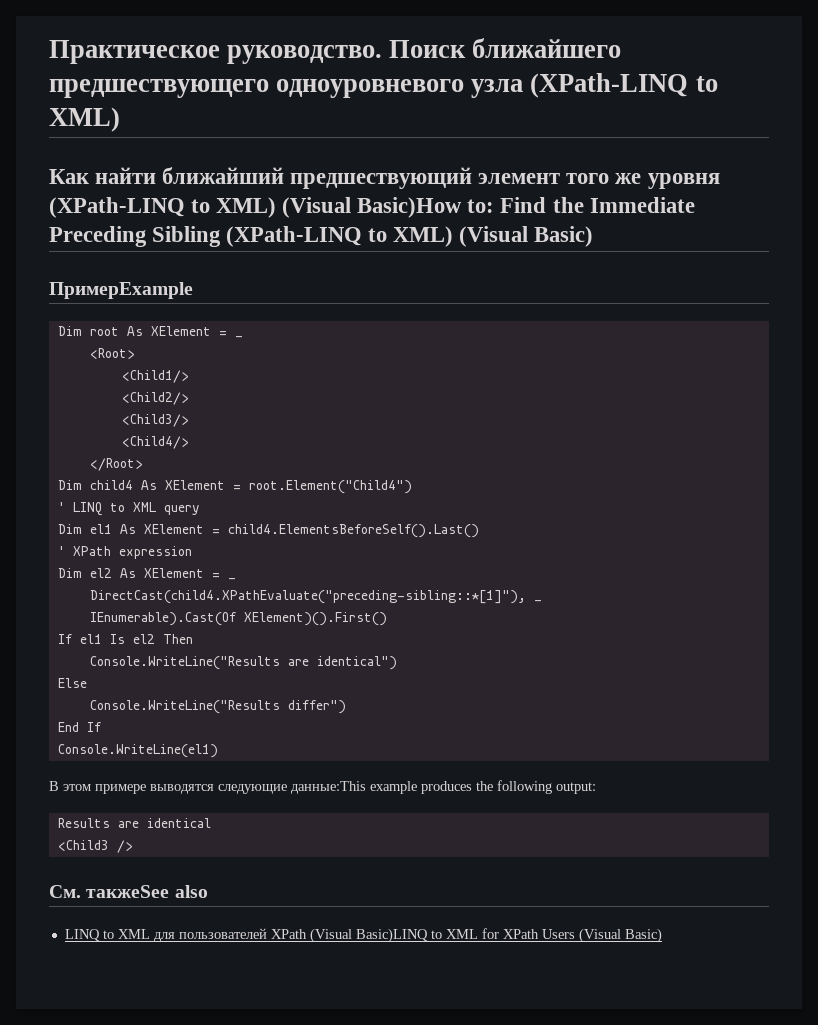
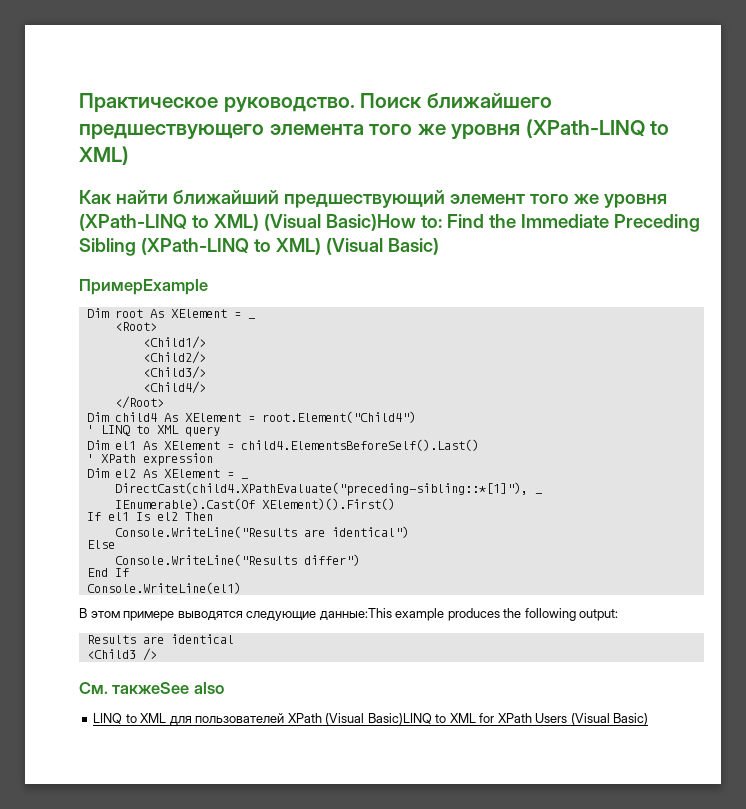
- Поиск ближайшего предшествующего одноуровневого узла (XPath-LINQ to XML)
+ Поиск ближайшего предшествующего элемента того же уровня (XPath-LINQ to XML)

